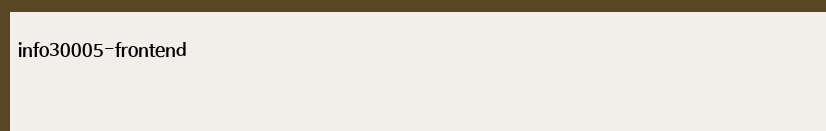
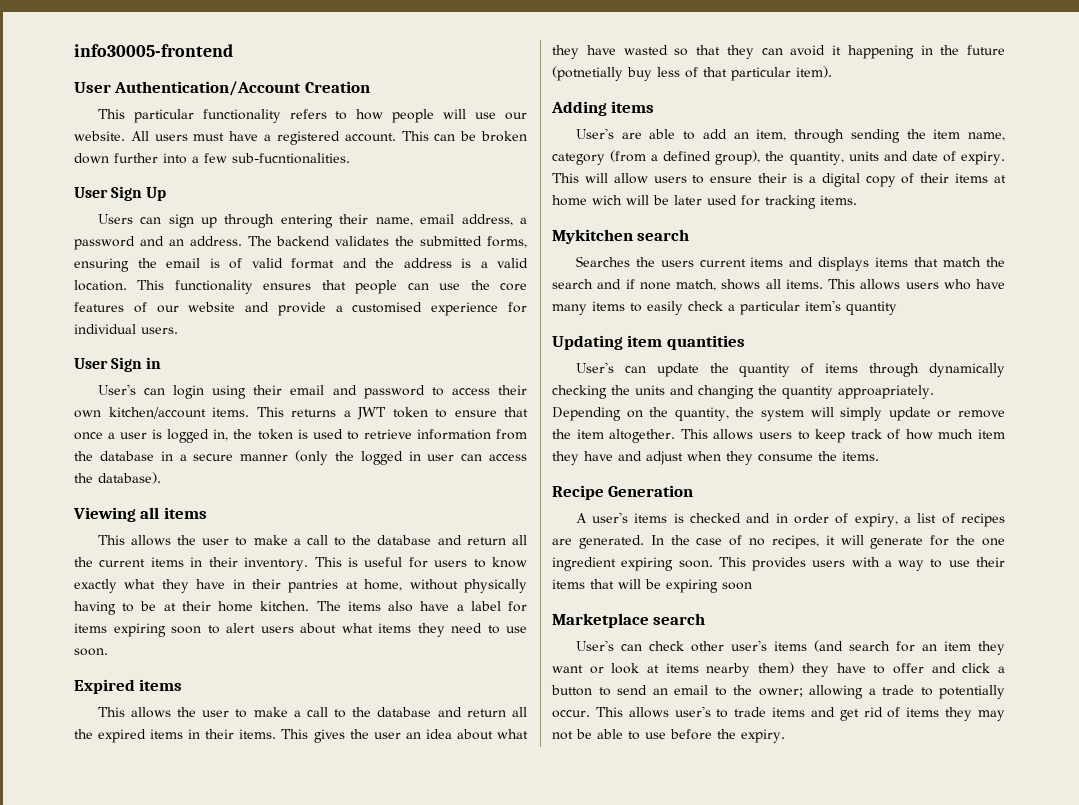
+ User Authentication/Account Creation
+ This particular functionality refers to how people will use our website. All users must have a registered account. This can be broken down further into a few sub-fucntionalities.
+ User Sign Up
+ Users can sign up through entering their name, email address, a password and an address. The backend validates the submitted forms, ensuring the email is of valid format and the address is a valid location. This functionality ensures that people can use the core features of our website and provide a customised experience for individual users.
+ User Sign in
+ User's can login using their email and password to access their own kitchen/account items. This returns a JWT token to ensure that once a user is logged in, the token is used to retrieve information from the database in a secure manner (only the logged in user can access the database).
+ Viewing all items
+ This allows the user to make a call to the database and return all the current items in their inventory. This is useful for users to know exactly what they have in their pantries at home, without physically having to be at their home kitchen. The items also have a label for items expiring soon to alert users about what items they need to use soon.
+ Expired items
+ This allows the user to make a call to the database and return all the expired items in their items. This gives the user an idea about what they have wasted so that they can avoid it happening in the future (potnetially buy less of that particular item).
+ Adding items
+ User's are able to add an item, through sending the item name, category (from a defined group), the quantity, units and date of expiry. This will allow users to ensure their is a digital copy of their items at home wich will be later used for tracking items.
+ Mykitchen search
+ Searches the users current items and displays items that match the search and if none match, shows all items. This allows users who have many items to easily check a particular item's quantity
+ Updating item quantities
+ User's can update the quantity of items through dynamically checking the units and changing the quantity approapriately. Depending on the quantity, the system will simply update or remove the item altogether. This allows users to keep track of how much item they have and adjust when they consume the items.
+ Recipe Generation
+ A user's items is checked and in order of expiry, a list of recipes are generated. In the case of no recipes, it will generate for the one ingredient expiring soon. This provides users with a way to use their items that will be expiring soon
+ Marketplace search
+ User's can check other user's items (and search for an item they want or look at items nearby them) they have to offer and click a button to send an email to the owner; allowing a trade to potentially occur. This allows user's to trade items and get rid of items they may not be able to use before the expiry.

